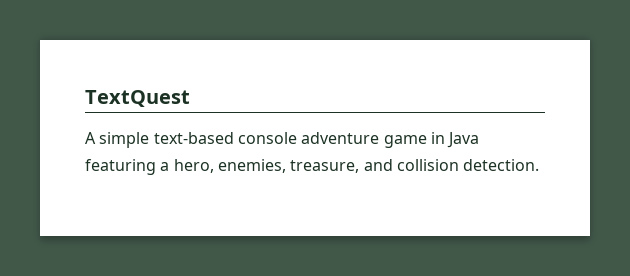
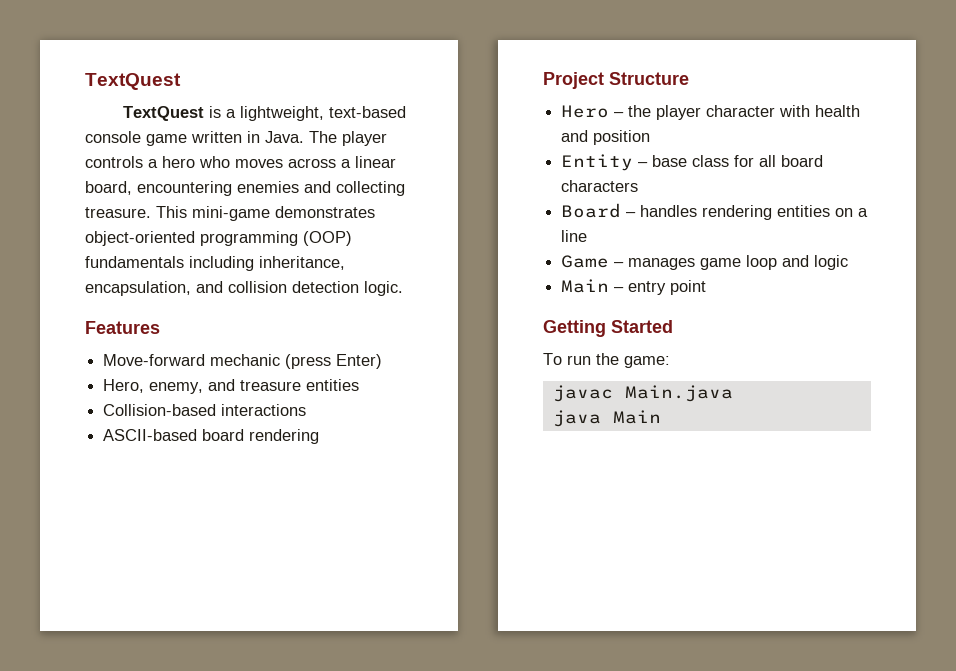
- A simple text-based console adventure game in Java featuring a hero, enemies, treasure, and collision detection.
+ TextQuest is a lightweight, text-based console game written in Java. The player controls a hero who moves across a linear board, encountering enemies and collecting treasure. This mini-game demonstrates object-oriented programming (OOP) fundamentals including inheritance, encapsulation, and collision detection logic.
+ Features
+ Move-forward mechanic (press Enter)
+ Hero, enemy, and treasure entities
+ Collision-based interactions
+ ASCII-based board rendering
+ Project Structure
+ Hero – the player character with health and position
+ Entity – base class for all board characters
+ Board – handles rendering entities on a line
+ Game – manages game loop and logic
+ Main – entry point
+ Getting Started
+ To run the game:
+ javac Main.java
+ java Main

